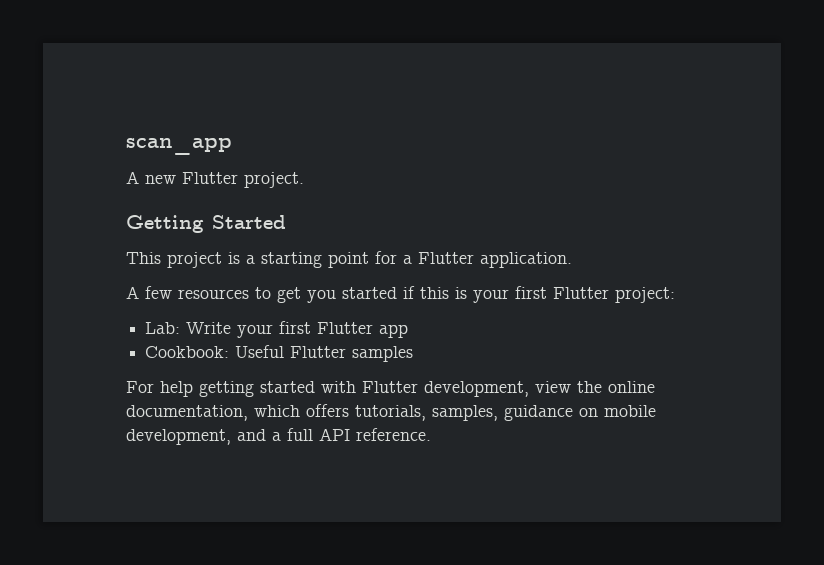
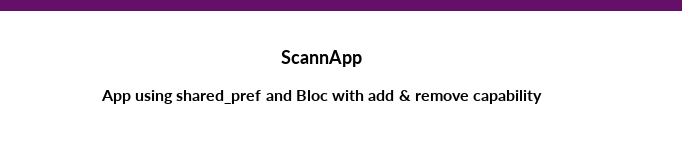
- scan_app
- A new Flutter project.
- Getting Started
- This project is a starting point for a Flutter application.
- A few resources to get you started if this is your first Flutter project:
- Lab: Write your first Flutter app
- Cookbook: Useful Flutter samples
- For help getting started with Flutter development, view the online documentation, which offers tutorials, samples, guidance on mobile development, and a full API reference.
+ ScannApp
+ App using shared_pref and Bloc with add & remove capability

